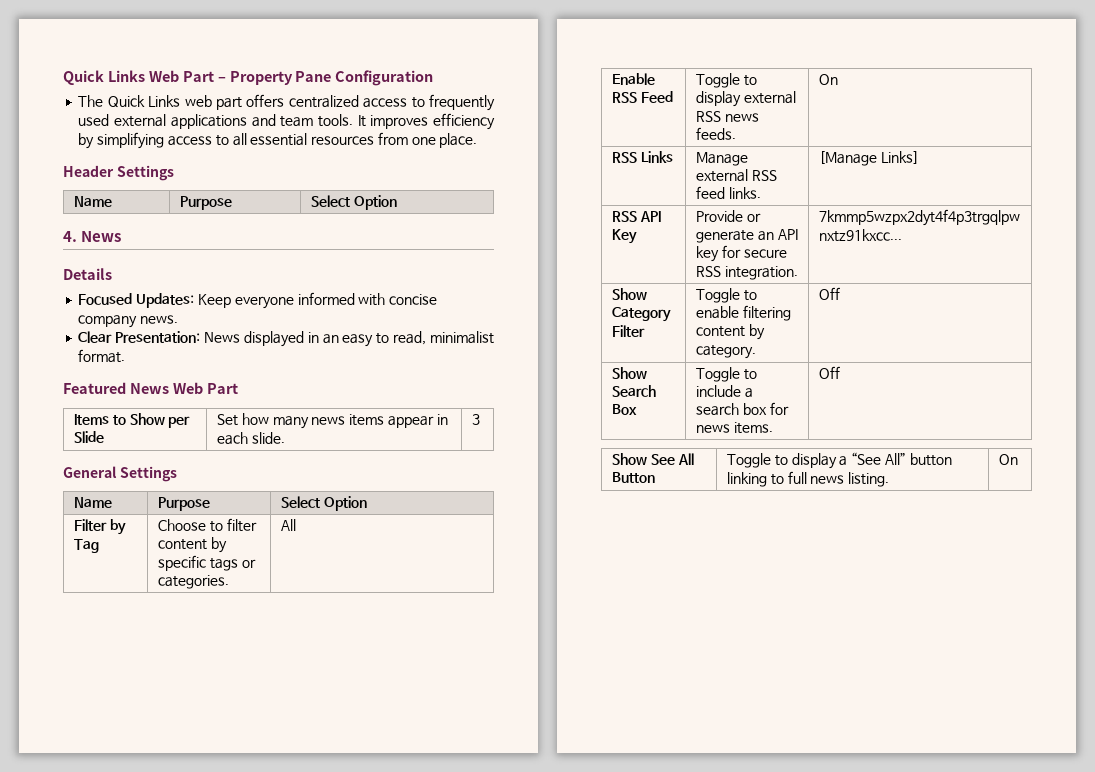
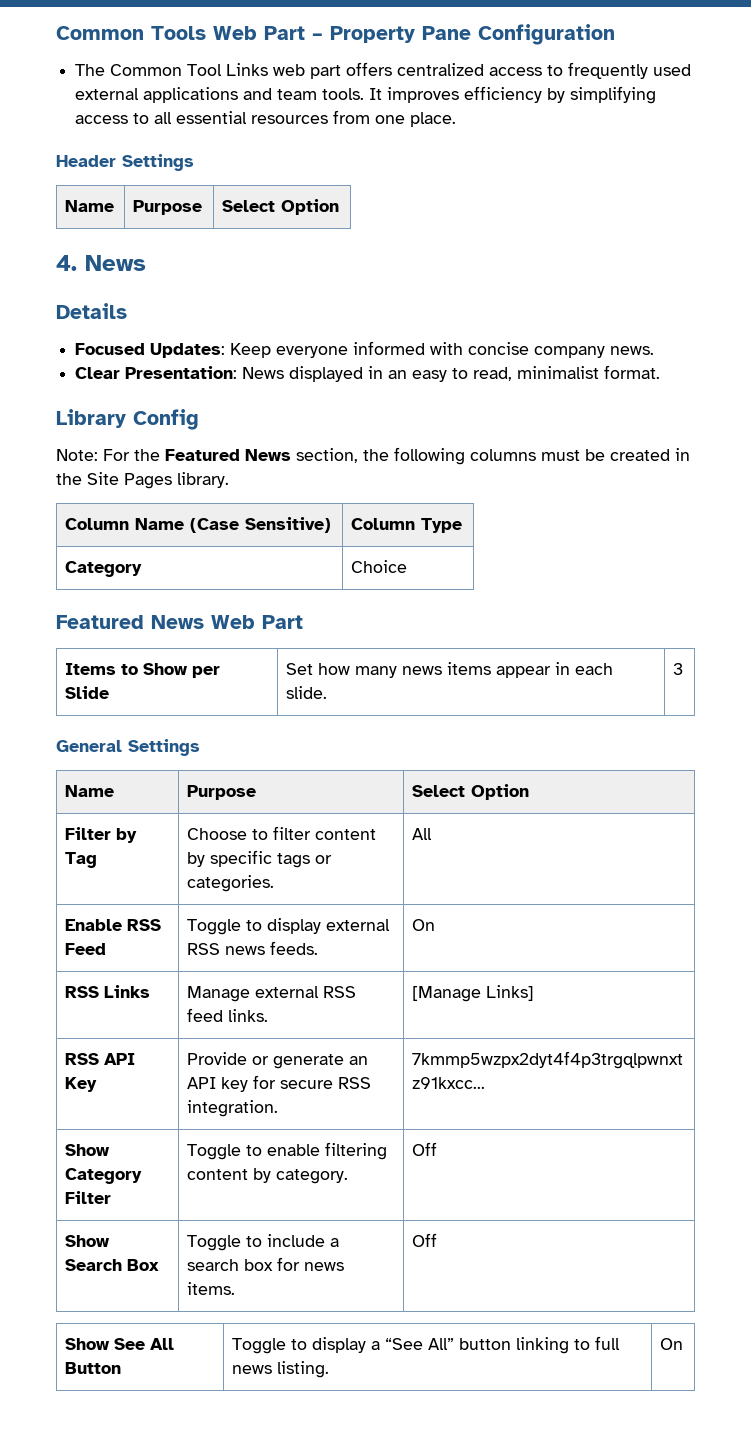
- Quick Links Web Part – Property Pane Configuration
+ Common Tools Web Part – Property Pane Configuration
- The Quick Links web part offers centralized access to frequently used external applications and team tools.
+ The Common Tool Links web part offers centralized access to frequently used external applications and team tools.
+ Library Config
+ Note: For the Featured News section, the following columns must be created in the Site Pages library.
+ Column Name (Case Sensitive) | Column Type
+ Category | Choice

